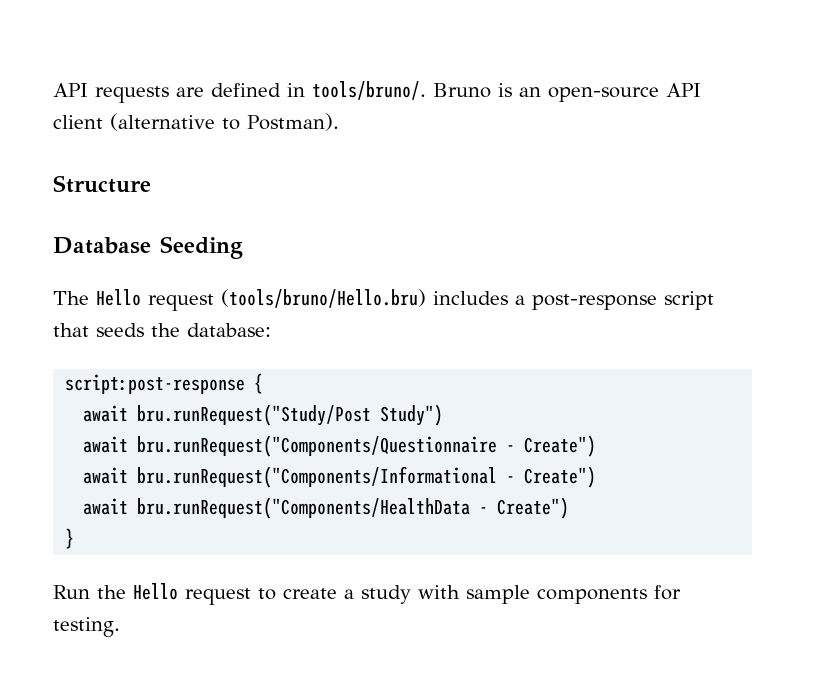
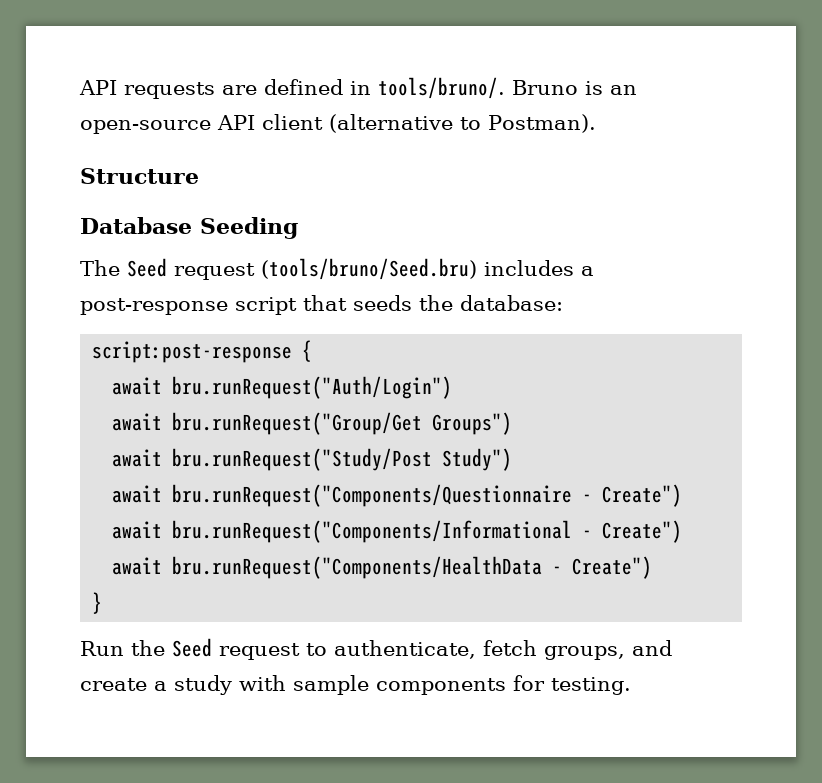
- The Hello request (tools/bruno/Hello.bru) includes a post-response script that seeds the database:
+ The Seed request (tools/bruno/Seed.bru) includes a post-response script that seeds the database:
+ await bru.runRequest("Auth/Login")
+ await bru.runRequest("Group/Get Groups")
- Run the Hello request to create a study with sample components for testing.
+ Run the Seed request to authenticate, fetch groups, and create a study with sample components for testing.

